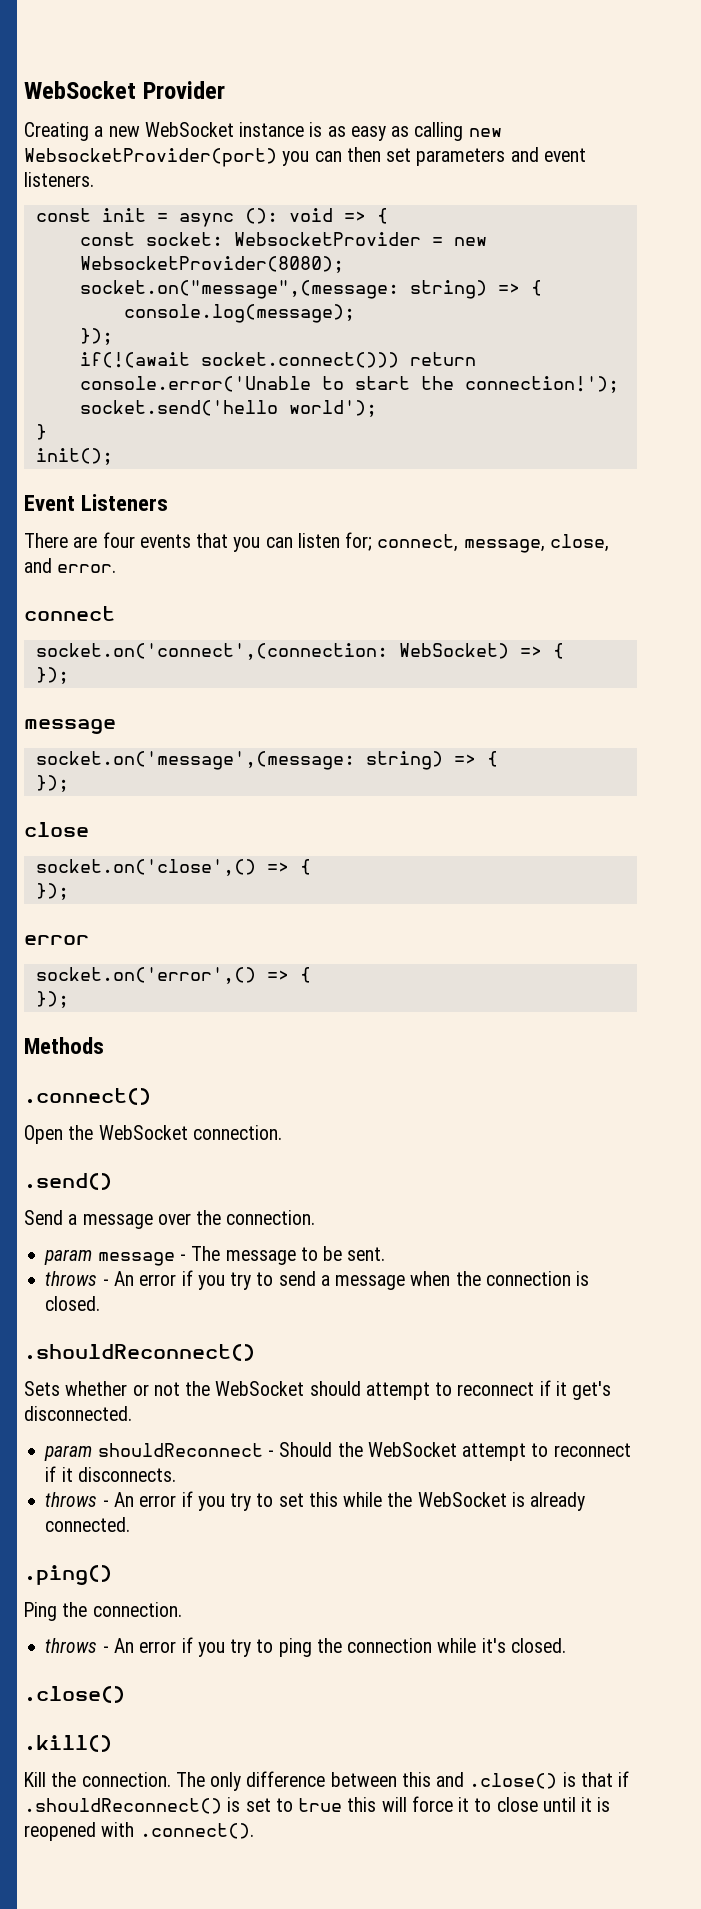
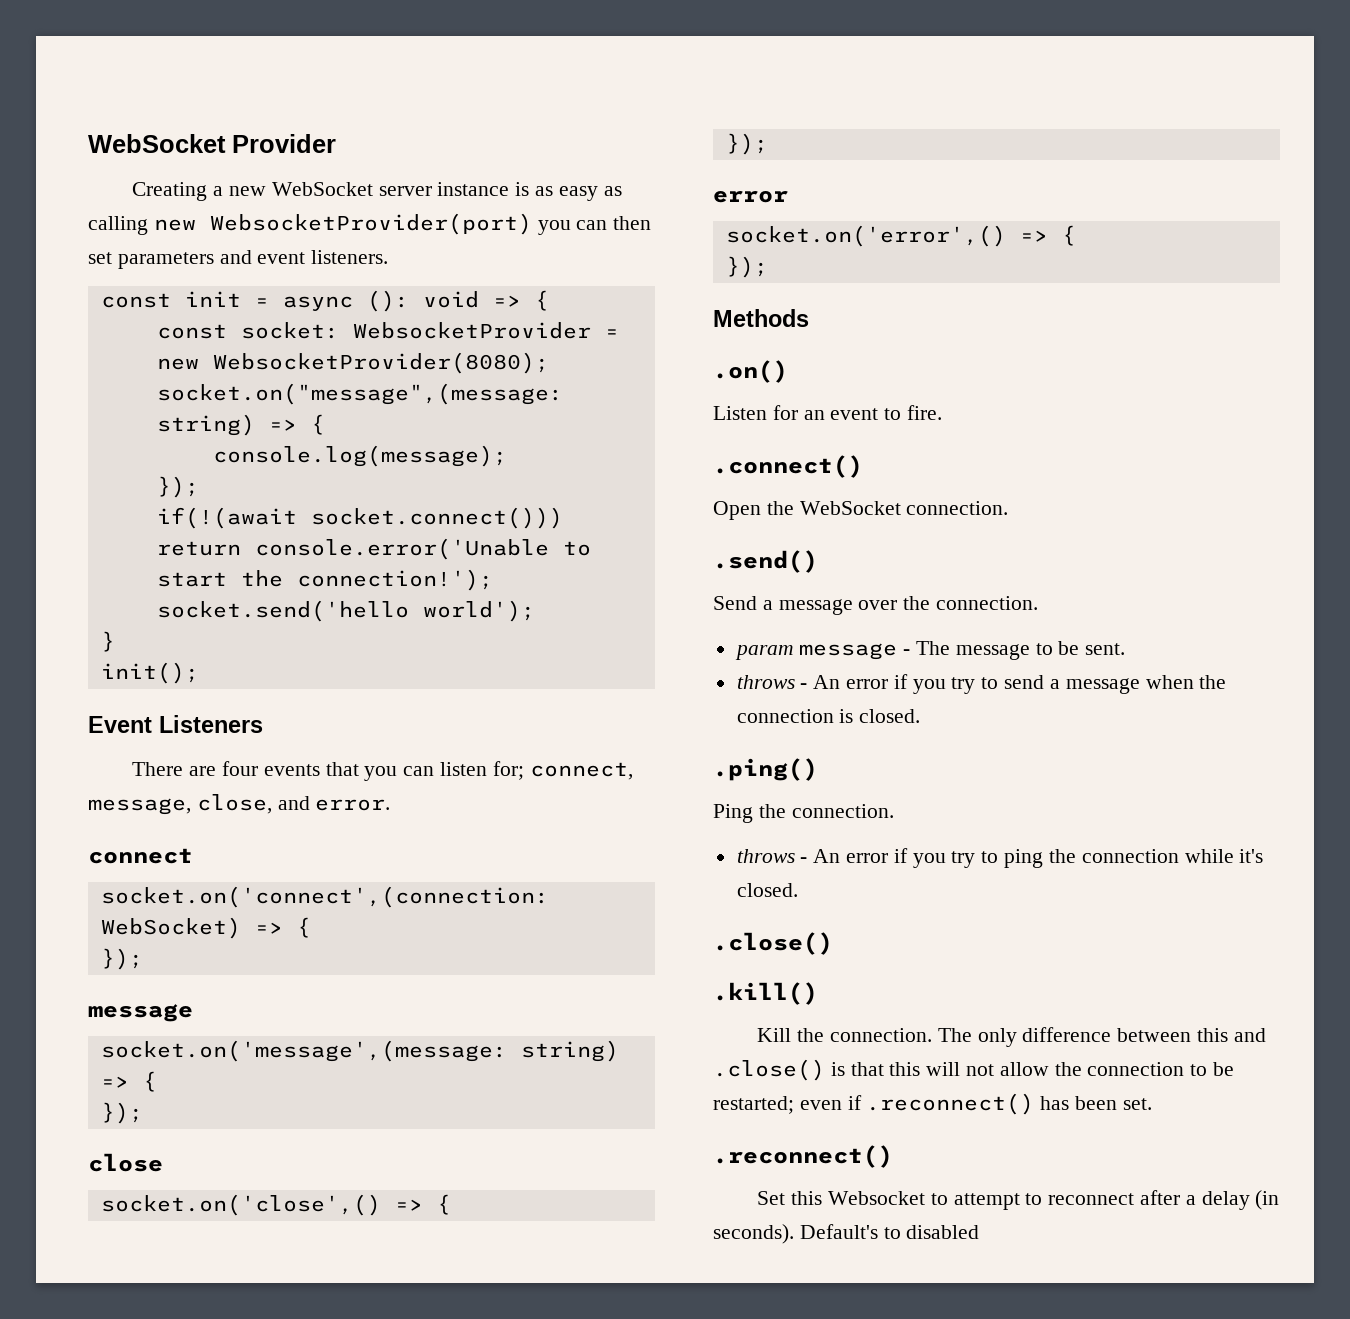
- Creating a new WebSocket instance is as easy as calling new WebsocketProvider(port) you can then set parameters and event listeners.
+ Creating a new WebSocket server instance is as easy as calling new WebsocketProvider(port) you can then set parameters and event listeners.
+ .on()
+ Listen for an event to fire.
  throws - An error if you try to send a message when the connection is closed.
- .shouldReconnect()
- Sets whether or not the WebSocket should attempt to reconnect if it get's disconnected.
- param shouldReconnect - Should the WebSocket attempt to reconnect if it disconnects.
- throws - An error if you try to set this while the WebSocket is already connected.
- The only difference between this and .close() is that if .shouldReconnect() is set to true this will force it to close until it is reopened with .connect().
+ The only difference between this and .close() is that this will not allow the connection to be restarted; even if .reconnect() has been set.
+ .reconnect()
+ Set this Websocket to attempt to reconnect after a delay (in seconds). Default's to disabled

